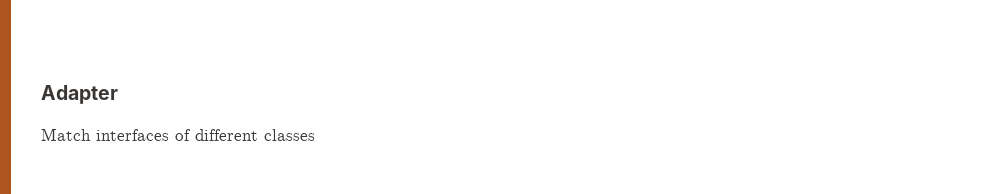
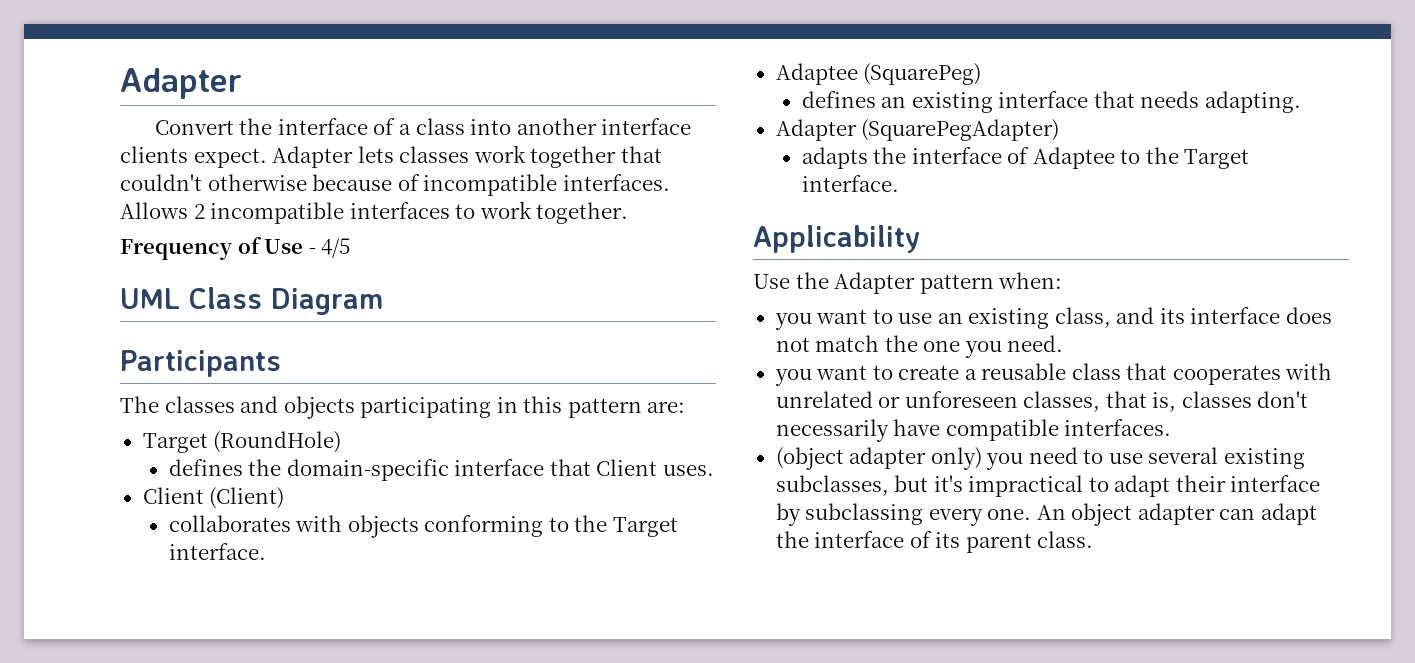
- Match interfaces of different classes
+ Convert the interface of a class into another interface clients expect. Adapter lets classes work together that couldn't otherwise because of incompatible interfaces. Allows 2 incompatible interfaces to work together.
+ Frequency of Use - 4/5
+ UML Class Diagram
+ Participants
+ The classes and objects participating in this pattern are:
+ Target (RoundHole)
+ defines the domain-specific interface that Client uses.
+ Client (Client)
+ collaborates with objects conforming to the Target interface.
+ Adaptee (SquarePeg)
+ defines an existing interface that needs adapting.
+ Adapter (SquarePegAdapter)
+ adapts the interface of Adaptee to the Target interface.
+ Applicability
+ Use the Adapter pattern when:
+ you want to use an existing class, and its interface does not match the one you need.
+ you want to create a reusable class that cooperates with unrelated or unforeseen classes, that is, classes don't necessarily have compatible interfaces.
+ (object adapter only) you need to use several existing subclasses, but it's impractical to adapt their interface by subclassing every one. An object adapter can adapt the interface of its parent class.

